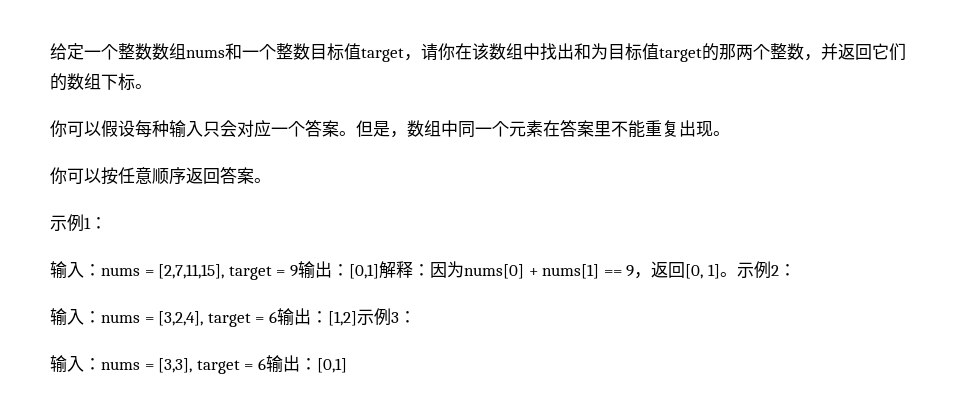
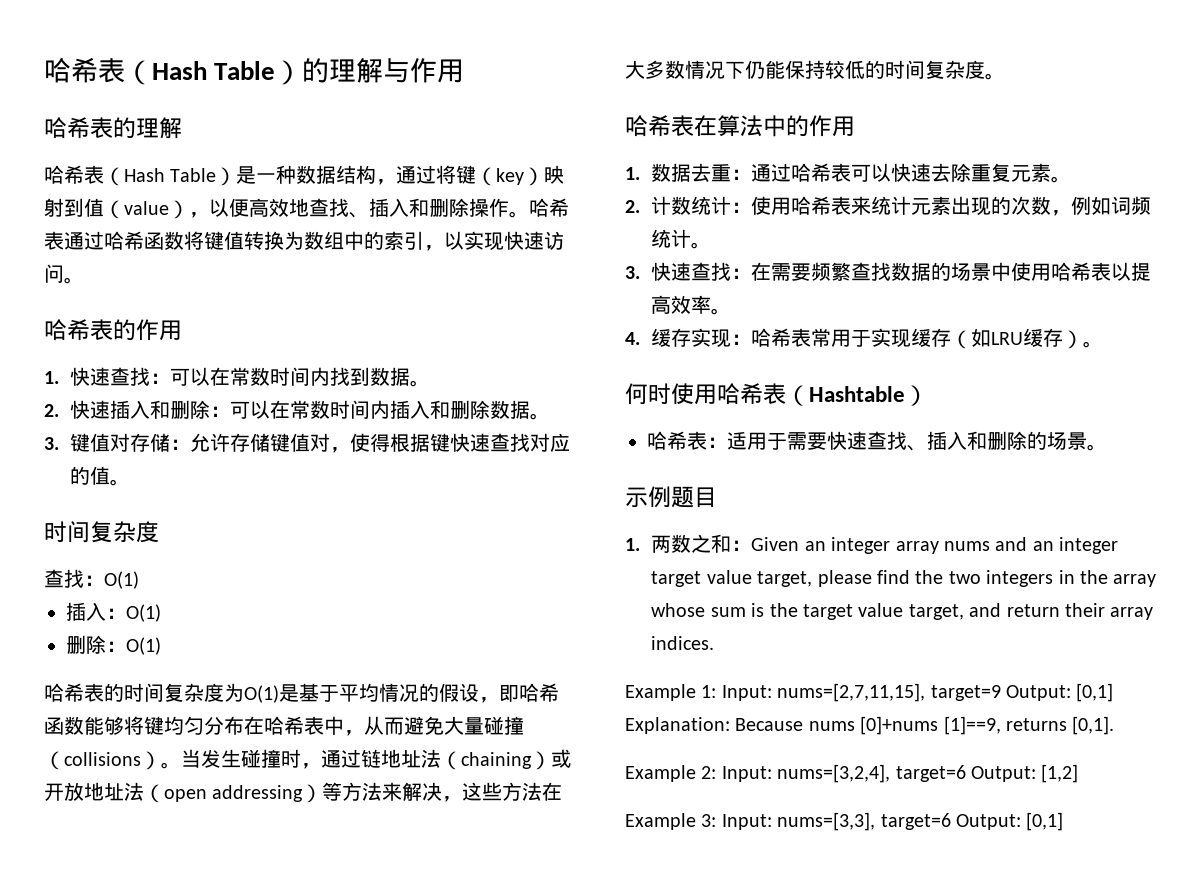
- 给定一个整数数组nums和一个整数目标值target，请你在该数组中找出和为目标值target的那两个整数，并返回它们的数组下标。
- 你可以假设每种输入只会对应一个答案。但是，数组中同一个元素在答案里不能重复出现。
- 你可以按任意顺序返回答案。
- 示例1：
- 输入：nums = [2,7,11,15], target = 9输出：[0,1]解释：因为nums[0] + nums[1] == 9，返回[0, 1]。示例2：
- 输入：nums = [3,2,4], target = 6输出：[1,2]示例3：
- 输入：nums = [3,3], target = 6输出：[0,1]
+ 哈希表（Hash Table）的理解与作用
+ 哈希表的理解
+ 哈希表（Hash Table）是一种数据结构，通过将键（key）映射到值（value），以便高效地查找、插入和删除操作。哈希表通过哈希函数将键值转换为数组中的索引，以实现快速访问。
+ 哈希表的作用
+ 1.快速查找：可以在常数时间内找到数据。
+ 2.快速插入和删除：可以在常数时间内插入和删除数据。
+ 3.键值对存储：允许存储键值对，使得根据键快速查找对应的值。
+ 时间复杂度
+ 查找：O(1)
+ 插入：O(1)
+ 删除：O(1)
+ 哈希表的时间复杂度为O(1)是基于平均情况的假设，即哈希函数能够将键均匀分布在哈希表中，从而避免大量碰撞（collisions）。当发生碰撞时，通过链地址法（chaining）或开放地址法（open addressing）等方法来解决，这些方法在大多数情况下仍能保持较低的时间复杂度。
+ 哈希表在算法中的作用
+ 1.数据去重：通过哈希表可以快速去除重复元素。
+ 2.计数统计：使用哈希表来统计元素出现的次数，例如词频统计。
+ 3.快速查找：在需要频繁查找数据的场景中使用哈希表以提高效率。
+ 4.缓存实现：哈希表常用于实现缓存（如LRU缓存）。
+ 何时使用哈希表（Hashtable）
+ 哈希表：适用于需要快速查找、插入和删除的场景。
+ 示例题目
+ 1.两数之和：Given an integer array nums and an integer target value target, please find the two integers in the array whose sum is the target value target, and return their array indices.
+ Example 1: Input: nums=[2,7,11,15], target=9 Output: [0,1] Explanation: Because nums [0]+nums [1]==9, returns [0,1].
+ Example 2: Input: nums=[3,2,4], target=6 Output: [1,2]
+ Example 3: Input: nums=[3,3], target=6 Output: [0,1]

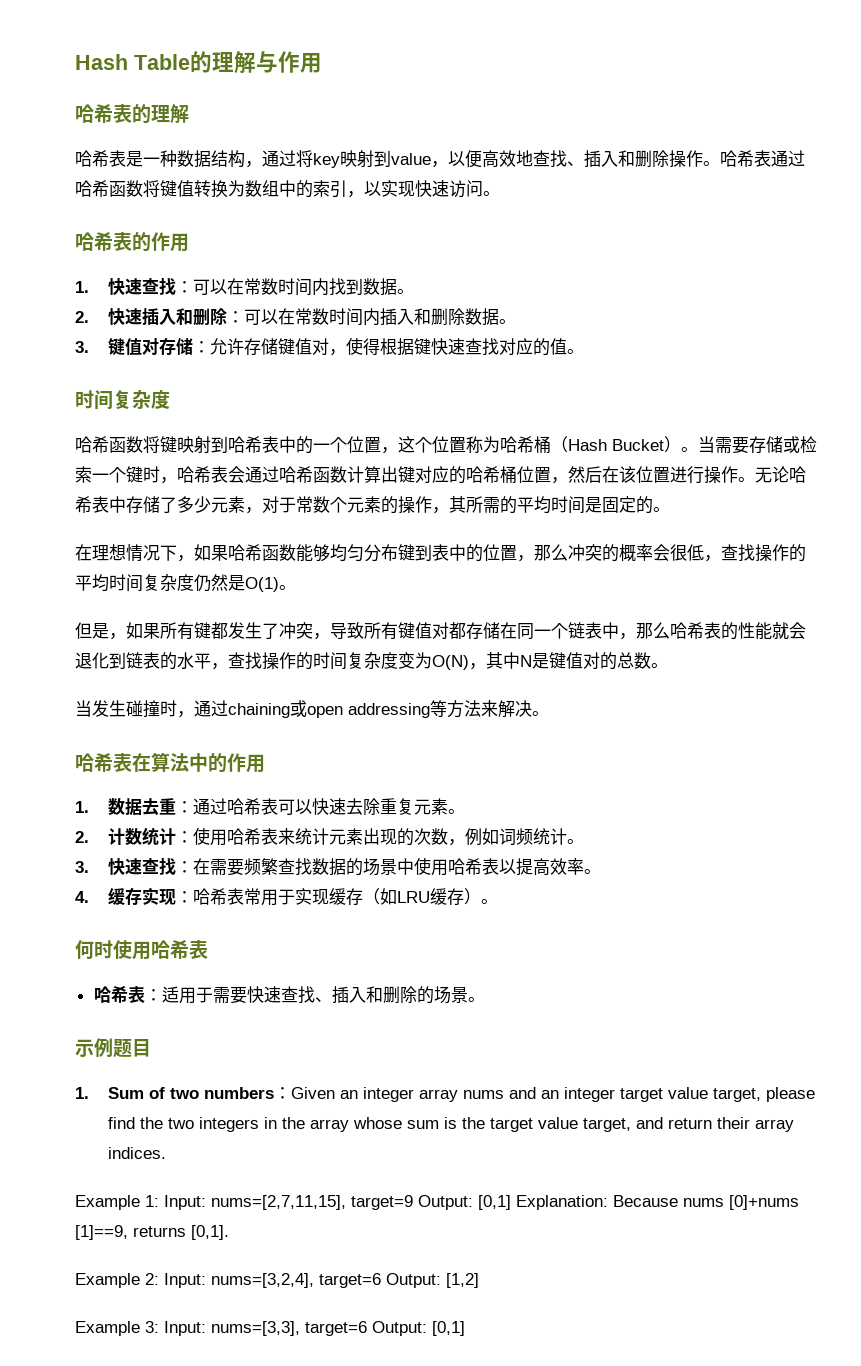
- 哈希表（Hash Table）的理解与作用
+ Hash Table的理解与作用
- 哈希表（Hash Table）是一种数据结构，通过将键（key）映射到值（value），以便高效地查找、插入和删除操作。
+ 哈希表是一种数据结构，通过将key映射到value，以便高效地查找、插入和删除操作。
- 查找：O(1)
- 插入：O(1)
- 删除：O(1)
- 哈希表的时间复杂度为O(1)是基于平均情况的假设，即哈希函数能够将键均匀分布在哈希表中，从而避免大量碰撞（collisions）。当发生碰撞时，通过链地址法（chaining）或开放地址法（open addressing）等方法来解决，这些方法在大多数情况下仍能保持较低的时间复杂度。
+ 哈希函数将键映射到哈希表中的一个位置，这个位置称为哈希桶（Hash Bucket）。当需要存储或检索一个键时，哈希表会通过哈希函数计算出键对应的哈希桶位置，然后在该位置进行操作。无论哈希表中存储了多少元素，对于常数个元素的操作，其所需的平均时间是固定的。
+ 在理想情况下，如果哈希函数能够均匀分布键到表中的位置，那么冲突的概率会很低，查找操作的平均时间复杂度仍然是O(1)。
+ 但是，如果所有键都发生了冲突，导致所有键值对都存储在同一个链表中，那么哈希表的性能就会退化到链表的水平，查找操作的时间复杂度变为O(N)，其中N是键值对的总数。
+ 当发生碰撞时，通过chaining或open addressing等方法来解决。
- 何时使用哈希表（Hashtable）
+ 何时使用哈希表
- 1.两数之和：Given an integer array nums and an integer target value target, please find the two integers in the array whose sum is the target value target, and return their array indices.
+ 1. Sum of two numbers：Given an integer array nums and an integer target value target, please find the two integers in the array whose sum is the target value target, and return their array indices.

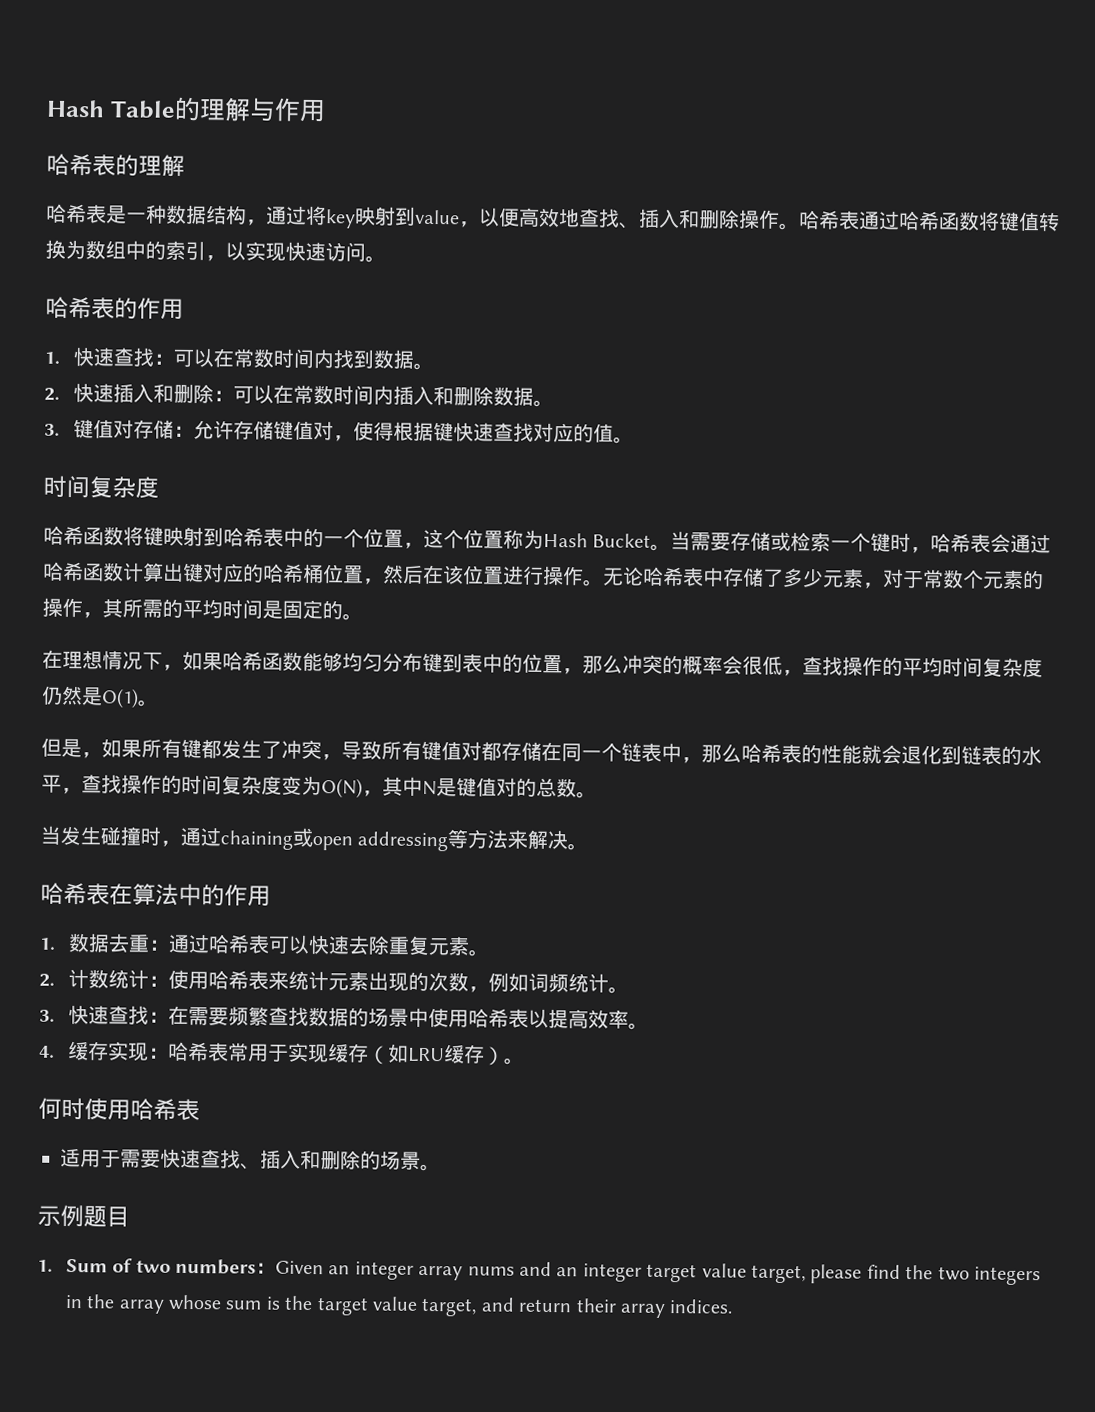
- 哈希函数将键映射到哈希表中的一个位置，这个位置称为哈希桶（Hash Bucket）。
+ 哈希函数将键映射到哈希表中的一个位置，这个位置称为Hash Bucket。
- 哈希表：适用于需要快速查找、插入和删除的场景。
+ 适用于需要快速查找、插入和删除的场景。
- Example 1: Input: nums=[2,7,11,15], target=9 Output: [0,1] Explanation: Because nums [0]+nums [1]==9, returns [0,1].
- Example 2: Input: nums=[3,2,4], target=6 Output: [1,2]
- Example 3: Input: nums=[3,3], target=6 Output: [0,1]

